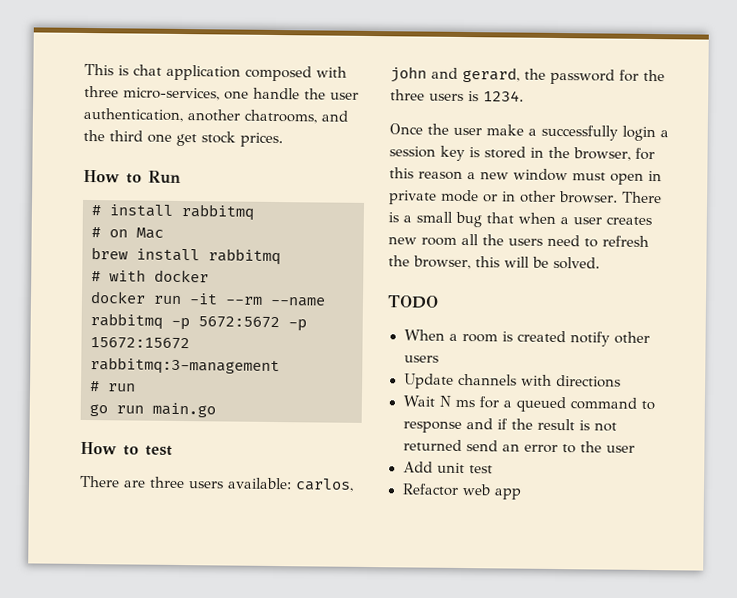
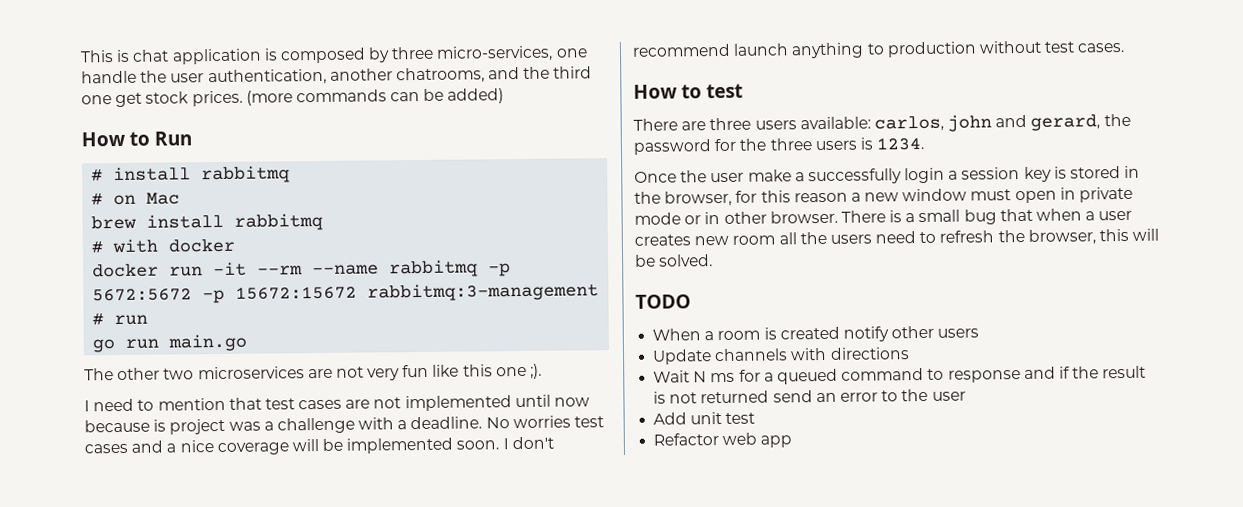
- This is chat application composed with three micro-services, one handle the user authentication, another chatrooms, and the third one get stock prices.
+ This is chat application is composed by three micro-services, one handle the user authentication, another chatrooms, and the third one get stock prices. (more commands can be added)
+ The other two microservices are not very fun like this one ;).
+ I need to mention that test cases are not implemented until now because is project was a challenge with a deadline. No worries test cases and a nice coverage will be implemented soon. I don't recommend launch anything to production without test cases.

